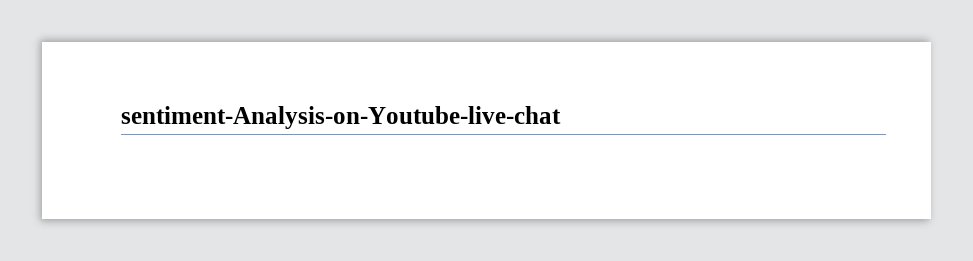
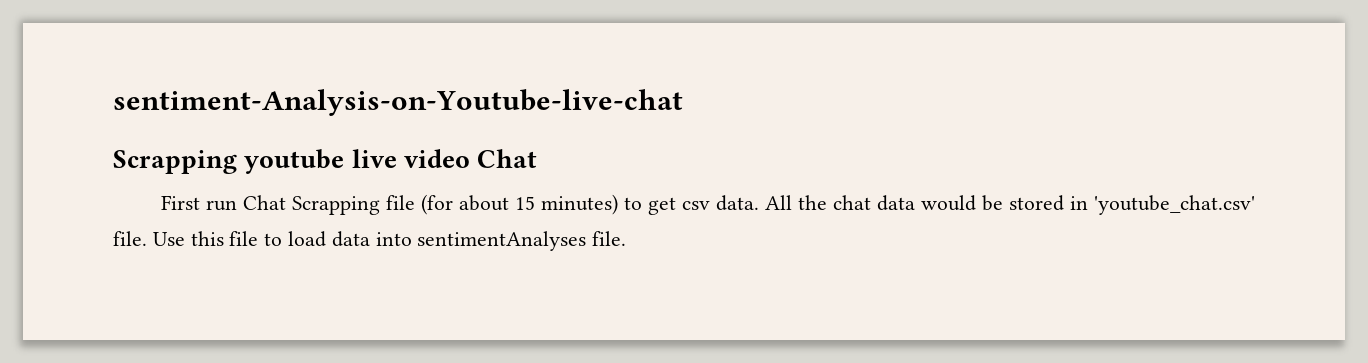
+ Scrapping youtube live video Chat
+ First run Chat Scrapping file (for about 15 minutes) to get csv data. All the chat data would be stored in 'youtube_chat.csv' file. Use this file to load data into sentimentAnalyses file.

